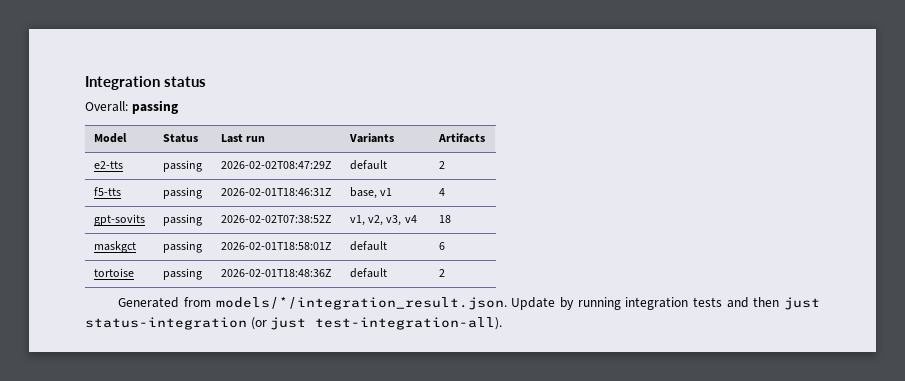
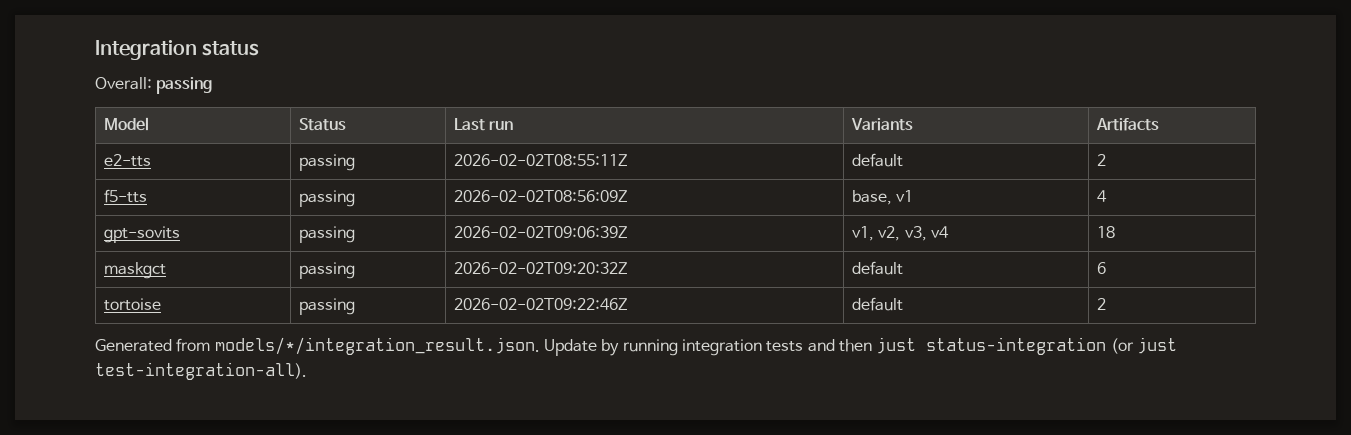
- e2-tts | passing | 2026-02-02T08:47:29Z | default | 2
+ e2-tts | passing | 2026-02-02T08:55:11Z | default | 2
- f5-tts | passing | 2026-02-01T18:46:31Z | base, v1 | 4
+ f5-tts | passing | 2026-02-02T08:56:09Z | base, v1 | 4
- gpt-sovits | passing | 2026-02-02T07:38:52Z | v1, v2, v3, v4 | 18
+ gpt-sovits | passing | 2026-02-02T09:06:39Z | v1, v2, v3, v4 | 18
- maskgct | passing | 2026-02-01T18:58:01Z | default | 6
+ maskgct | passing | 2026-02-02T09:20:32Z | default | 6
- tortoise | passing | 2026-02-01T18:48:36Z | default | 2
+ tortoise | passing | 2026-02-02T09:22:46Z | default | 2

